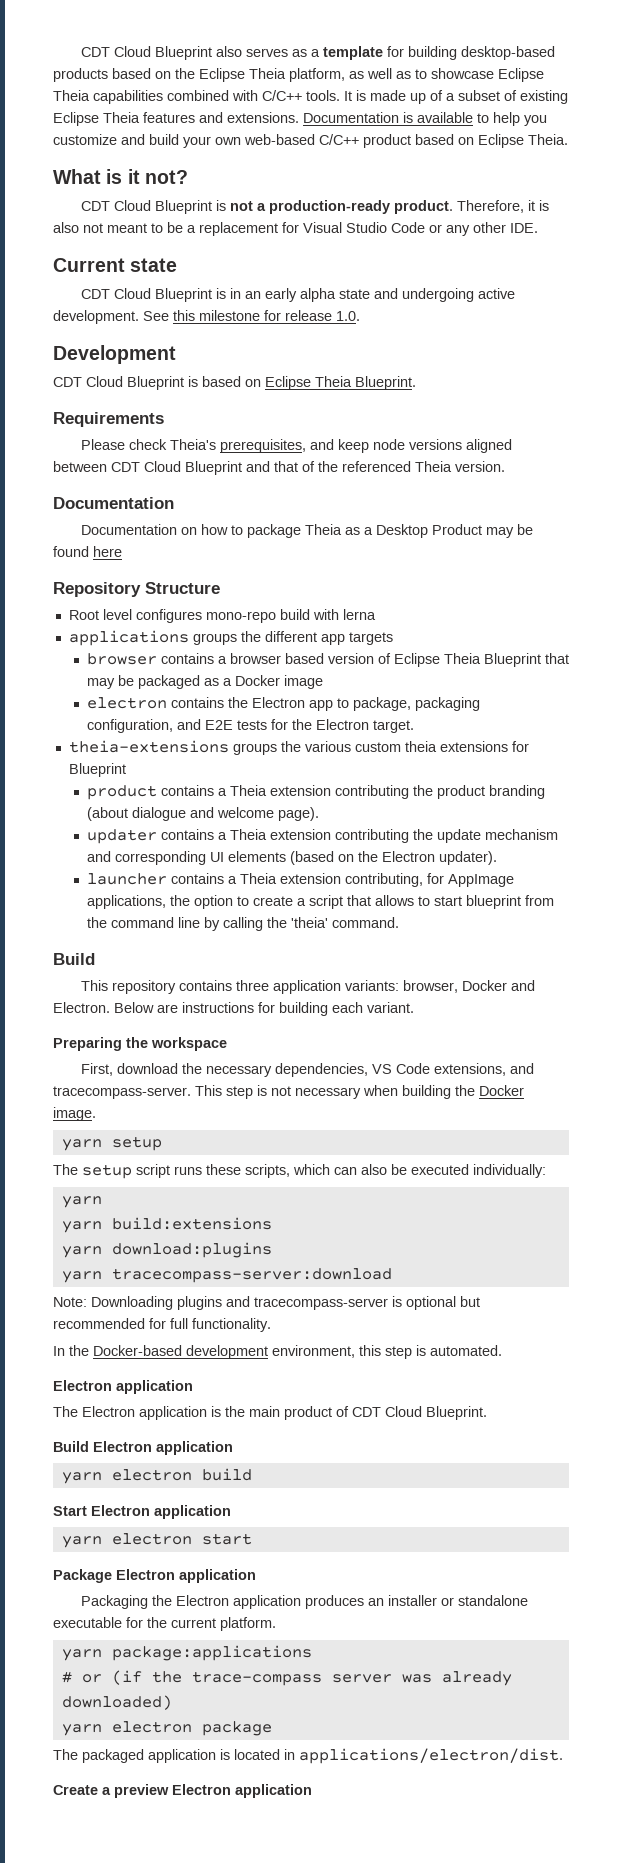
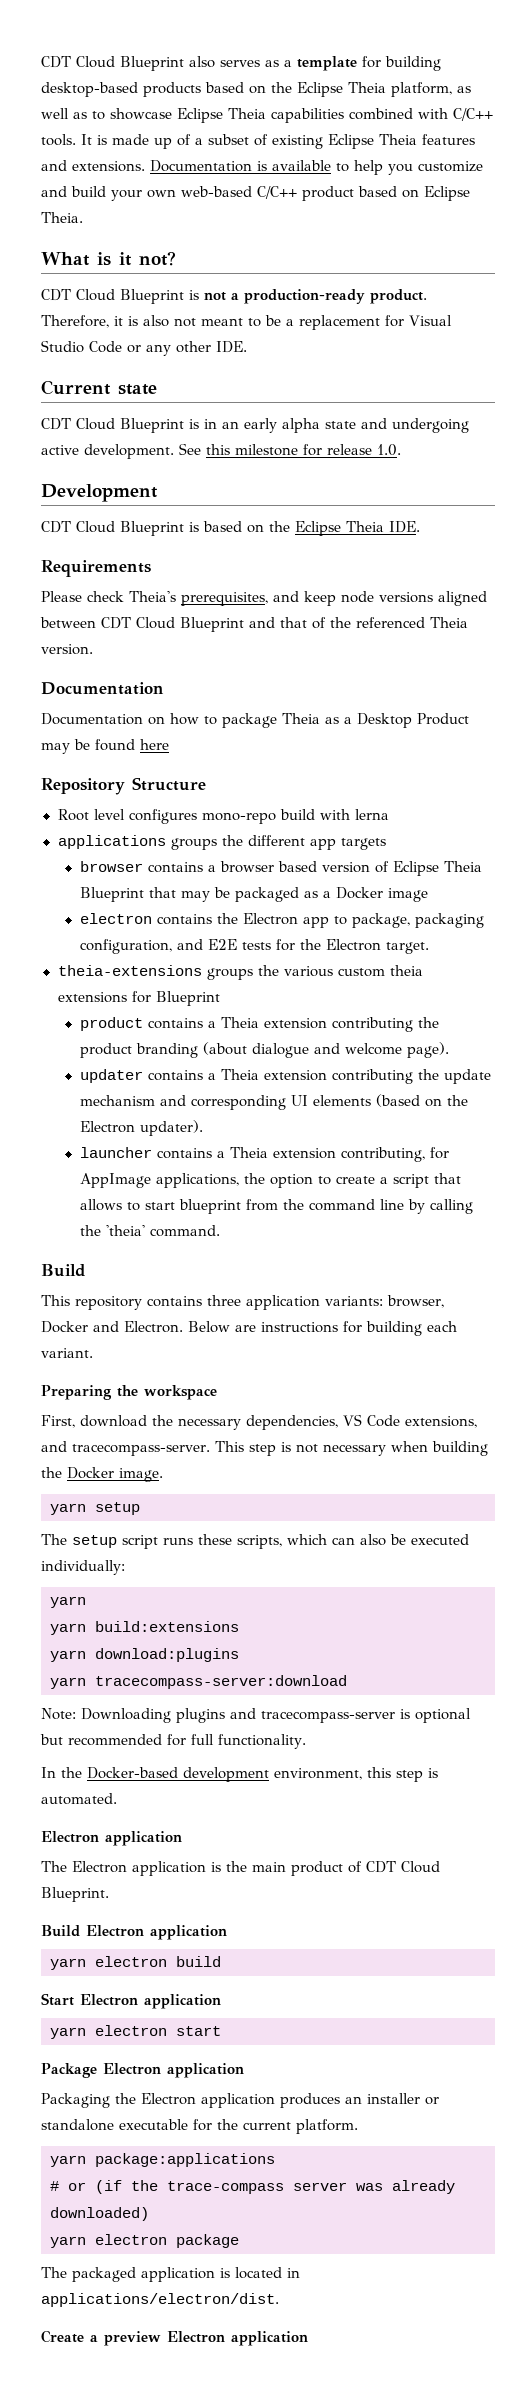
- CDT Cloud Blueprint is based on Eclipse Theia Blueprint.
+ CDT Cloud Blueprint is based on the Eclipse Theia IDE.

